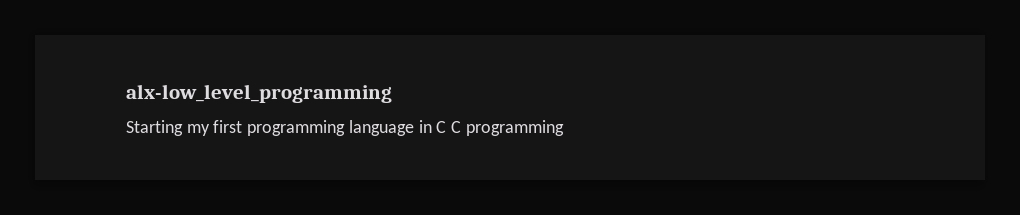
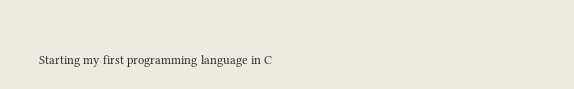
- alx-low_level_programming
- Starting my first programming language in C C programming
+ Starting my first programming language in C

